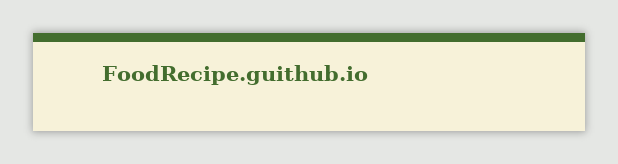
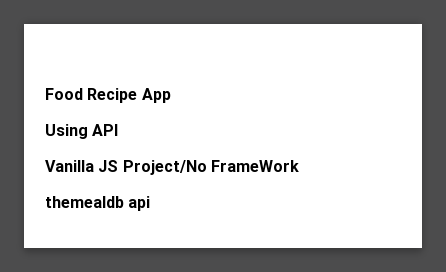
- FoodRecipe.guithub.io
+ Food Recipe App
+ Using API
+ Vanilla JS Project/No FrameWork
+ themealdb api

